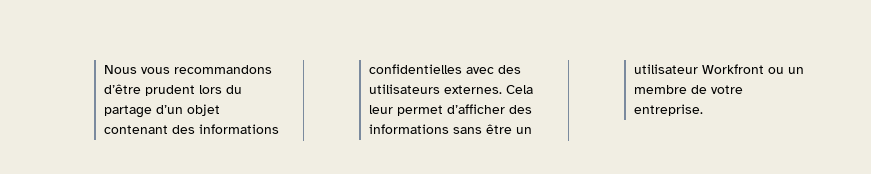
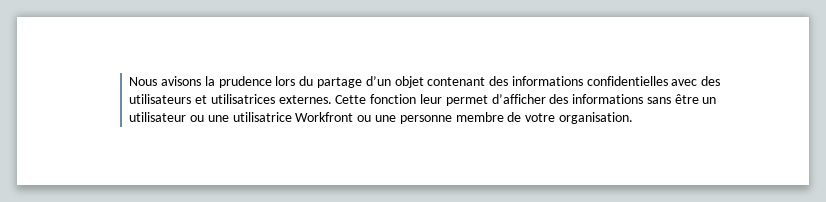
- Nous vous recommandons d’être prudent lors du partage d’un objet contenant des informations confidentielles avec des utilisateurs externes. Cela leur permet d’afficher des informations sans être un utilisateur Workfront ou un membre de votre entreprise.
+ Nous avisons la prudence lors du partage d’un objet contenant des informations confidentielles avec des utilisateurs et utilisatrices externes. Cette fonction leur permet d’afficher des informations sans être un utilisateur ou une utilisatrice Workfront ou une personne membre de votre organisation.

